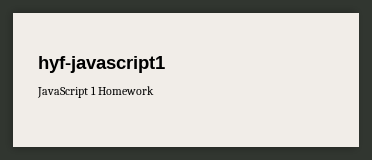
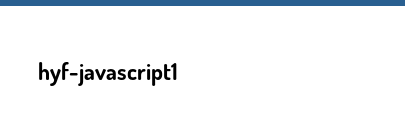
- JavaScript 1 Homework

